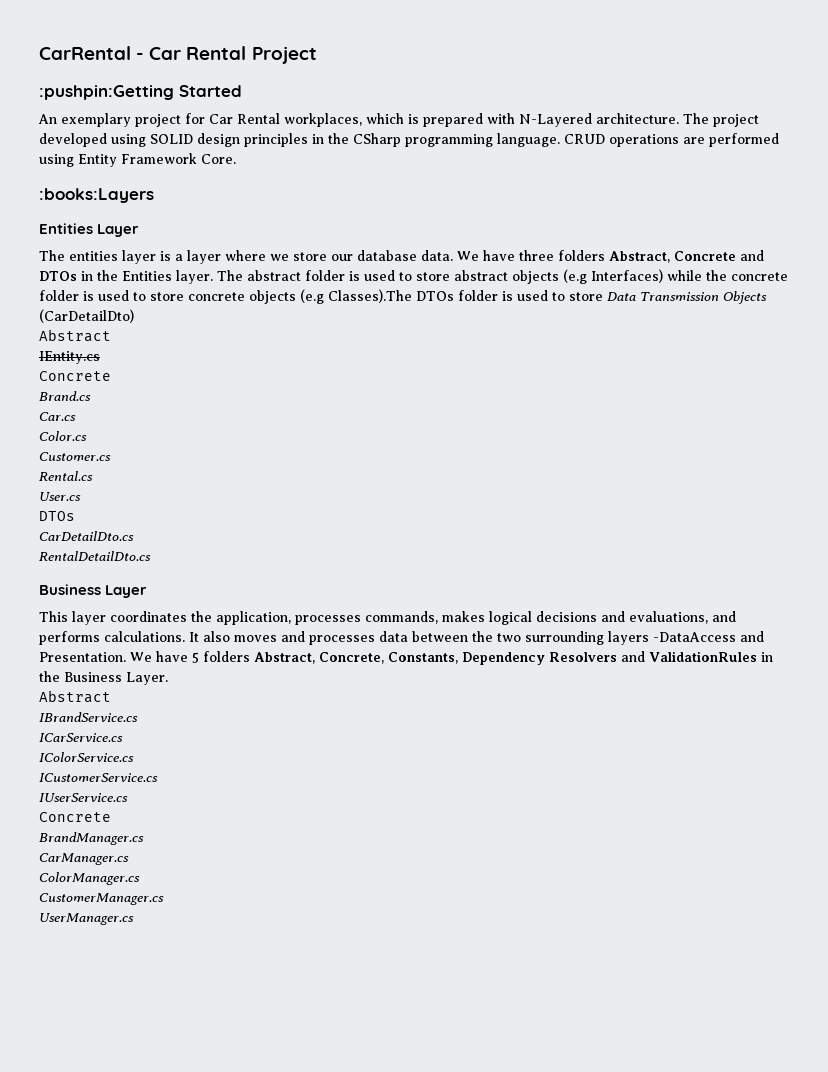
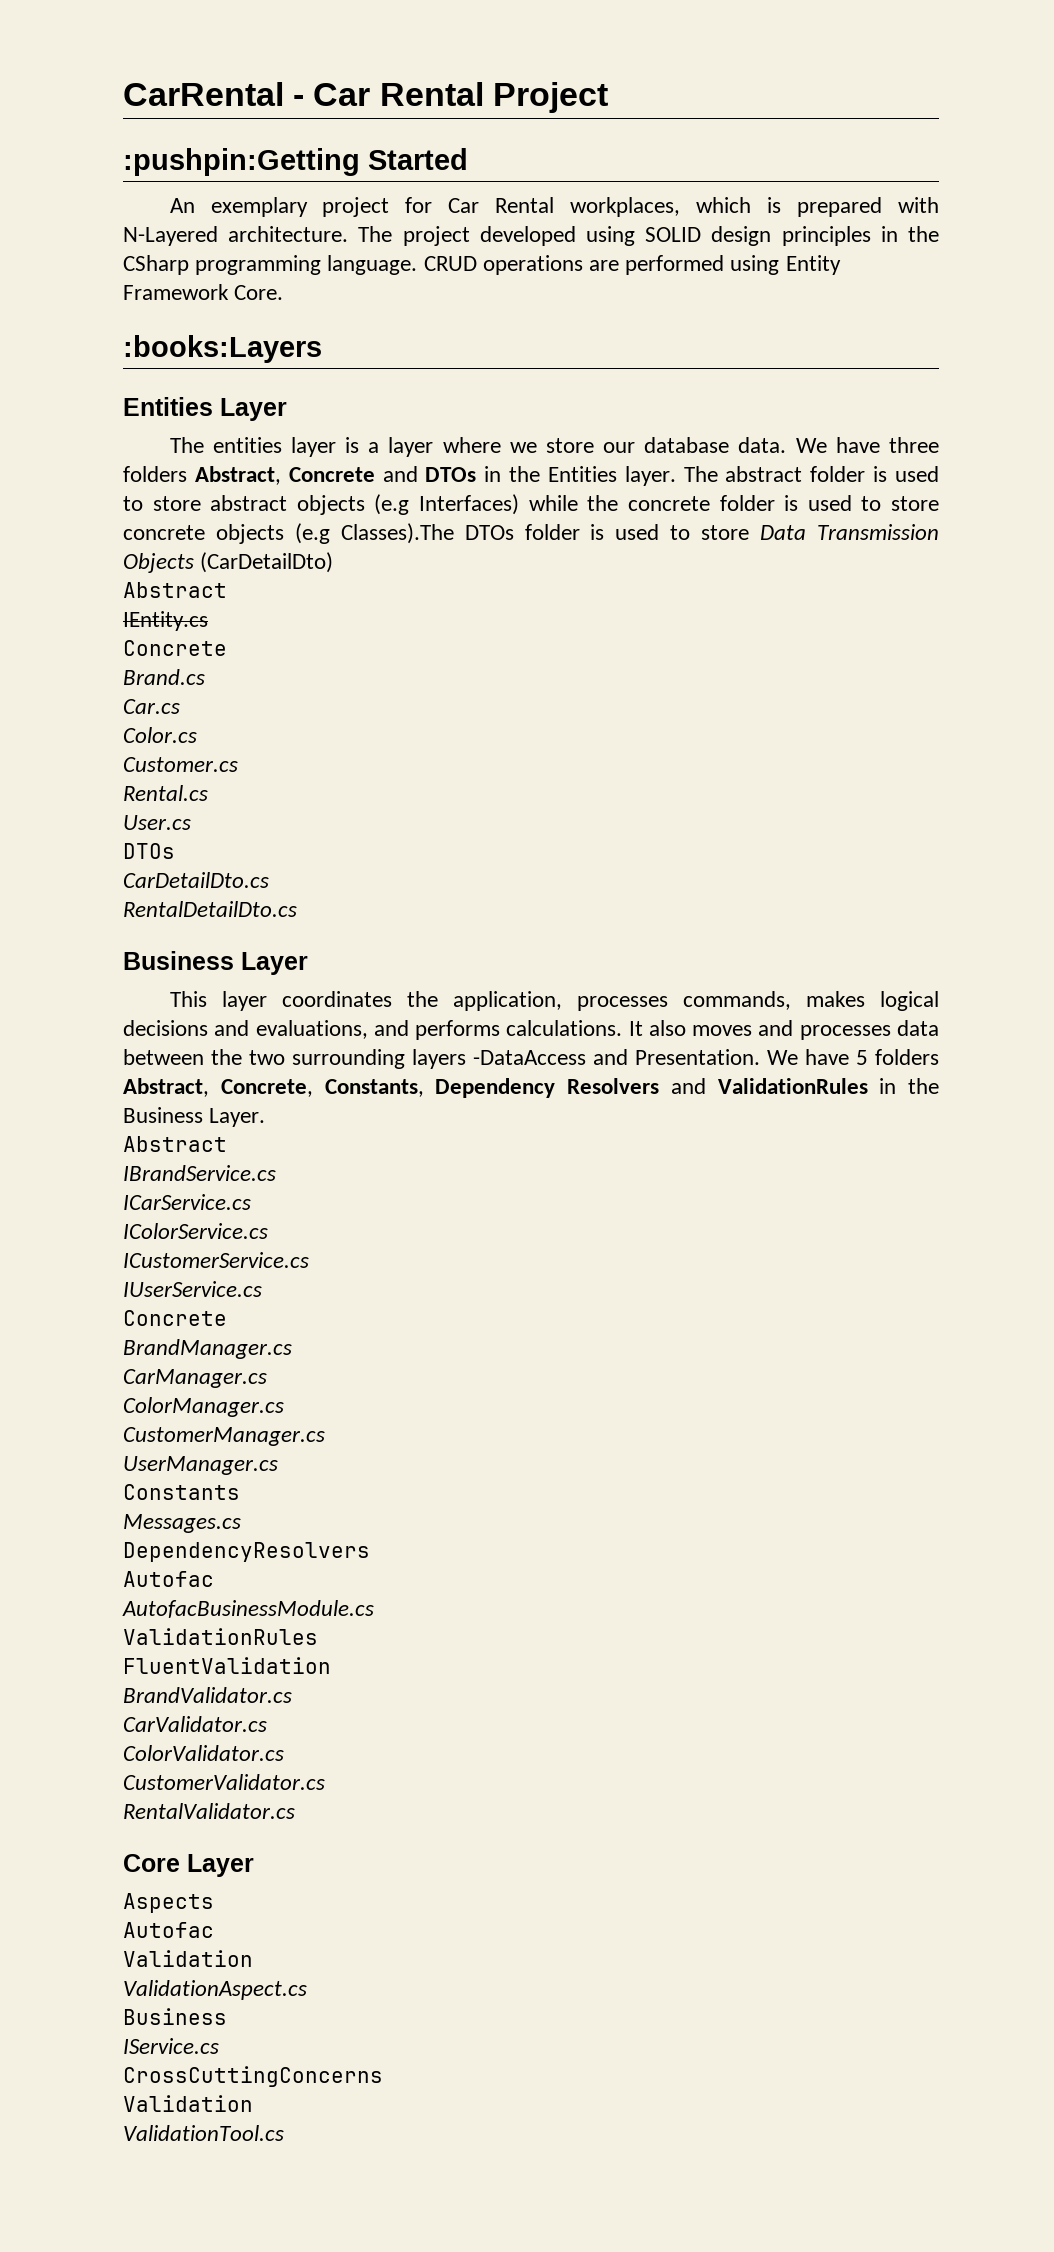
+ Constants
+ Messages.cs
+ DependencyResolvers
+ Autofac
+ AutofacBusinessModule.cs
+ ValidationRules
+ FluentValidation
+ BrandValidator.cs
+ CarValidator.cs
+ ColorValidator.cs
+ CustomerValidator.cs
+ RentalValidator.cs
+ Core Layer
+ Aspects
+ Autofac
+ Validation
+ ValidationAspect.cs
+ Business
+ IService.cs
+ CrossCuttingConcerns
+ Validation
+ ValidationTool.cs

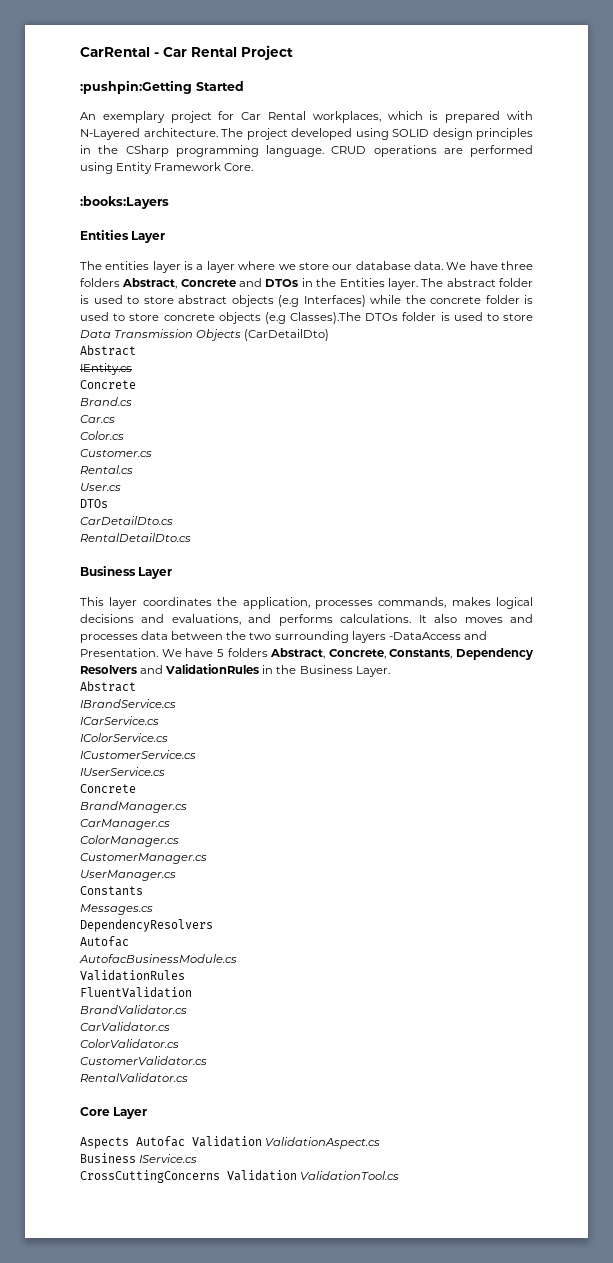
- Aspects
- Autofac
- Validation
- ValidationAspect.cs
- Business
- IService.cs
+ Aspects Autofac Validation ValidationAspect.cs
+ Business IService.cs
- CrossCuttingConcerns
- Validation
- ValidationTool.cs
+ CrossCuttingConcerns Validation ValidationTool.cs

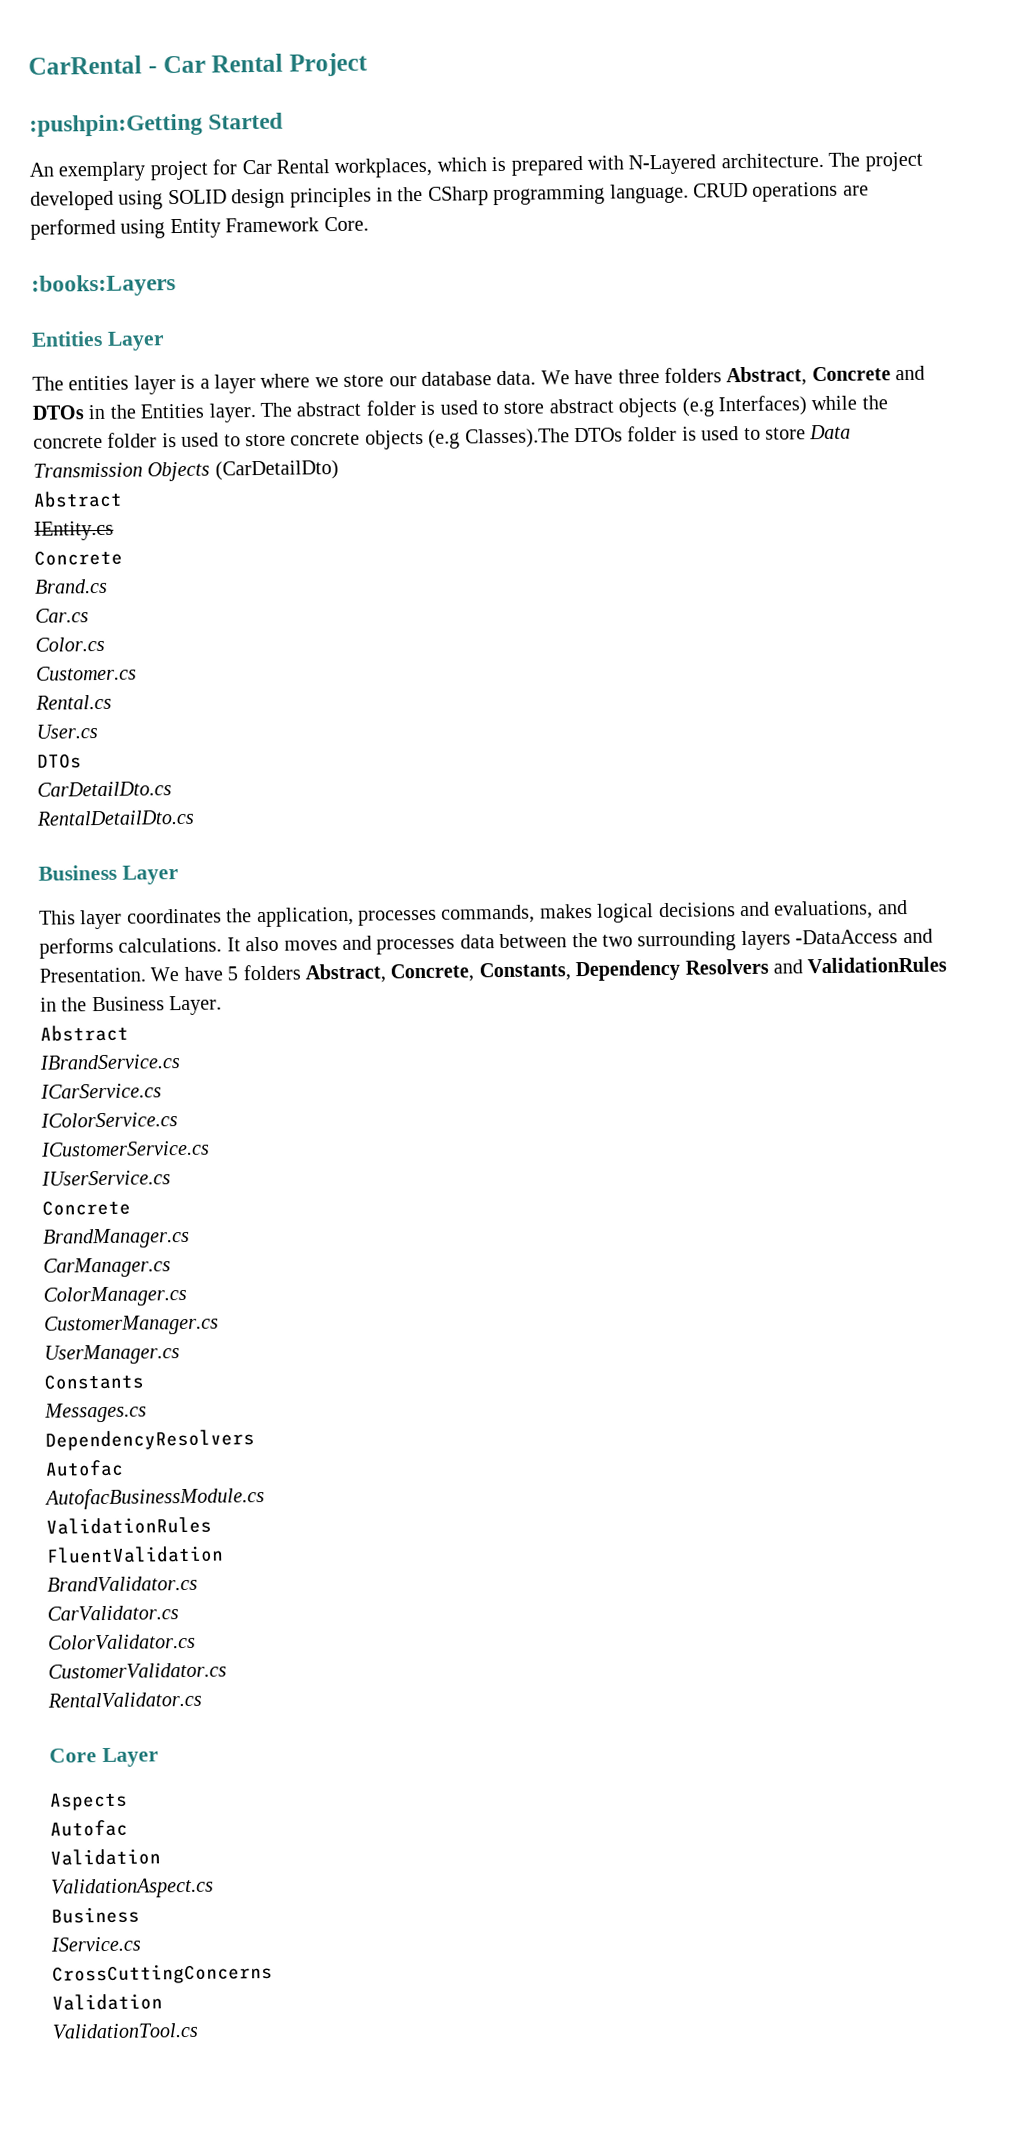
- Aspects Autofac Validation ValidationAspect.cs
- Business IService.cs
+ Aspects
+ Autofac
+ Validation
+ ValidationAspect.cs
+ Business
+ IService.cs
- CrossCuttingConcerns Validation ValidationTool.cs
+ CrossCuttingConcerns
+ Validation
+ ValidationTool.cs

